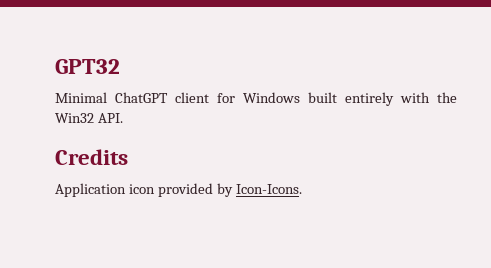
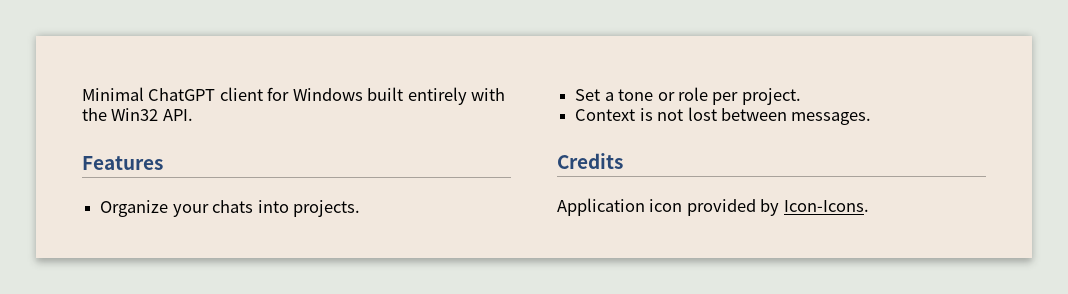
- GPT32
+ Features
+ Organize your chats into projects.
+ Set a tone or role per project.
+ Context is not lost between messages.

